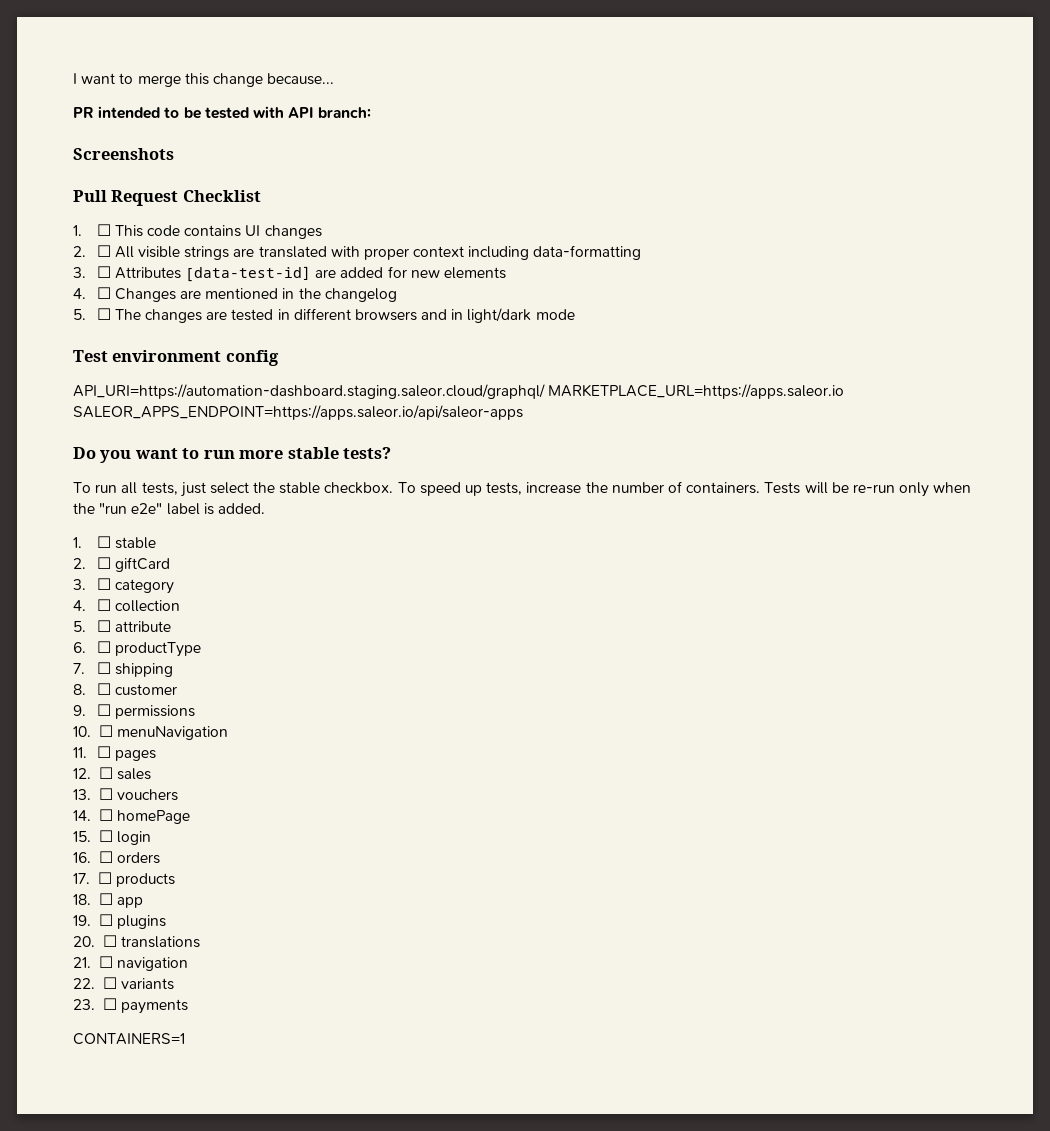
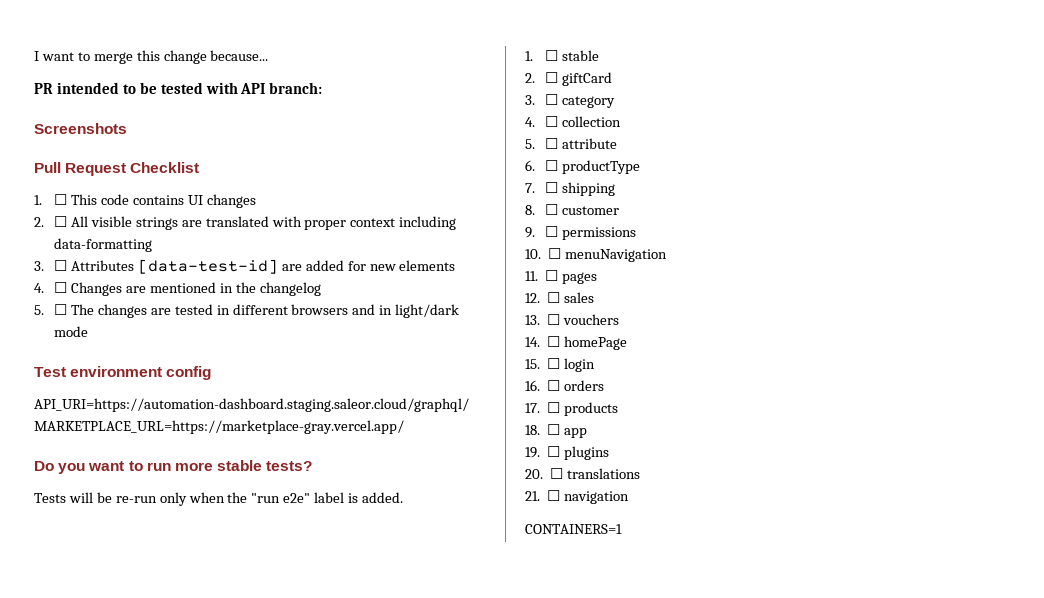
- API_URI=https://automation-dashboard.staging.saleor.cloud/graphql/ MARKETPLACE_URL=https://apps.saleor.io SALEOR_APPS_ENDPOINT=https://apps.saleor.io/api/saleor-apps
+ API_URI=https://automation-dashboard.staging.saleor.cloud/graphql/ MARKETPLACE_URL=https://marketplace-gray.vercel.app/
- To run all tests, just select the stable checkbox. To speed up tests, increase the number of containers.
- 22. ☐ variants
- 23. ☐ payments

